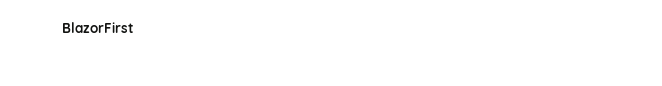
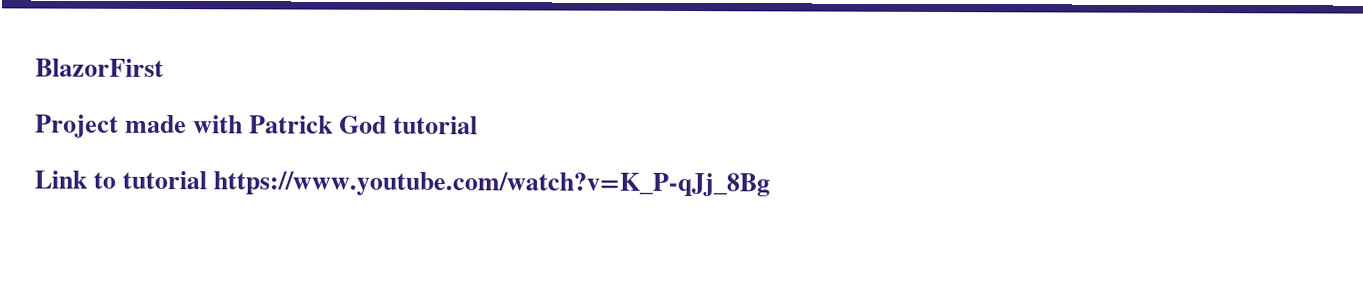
+ Project made with Patrick God tutorial
+ Link to tutorial https://www.youtube.com/watch?v=K_P-qJj_8Bg

